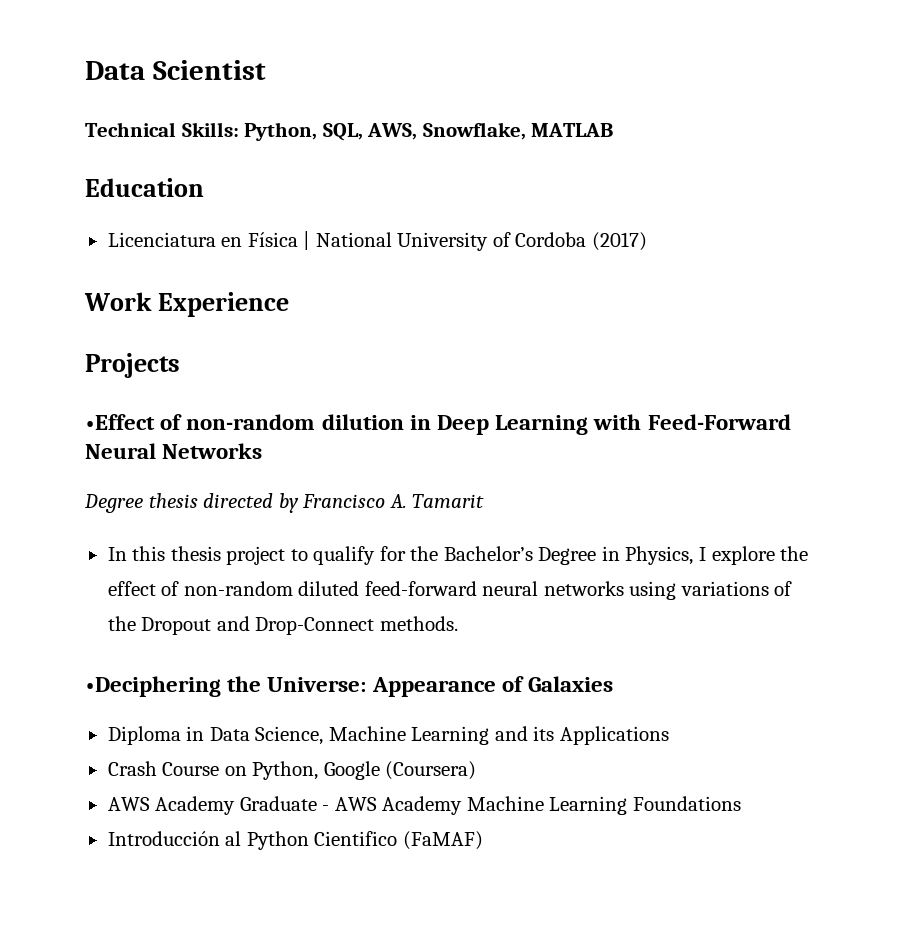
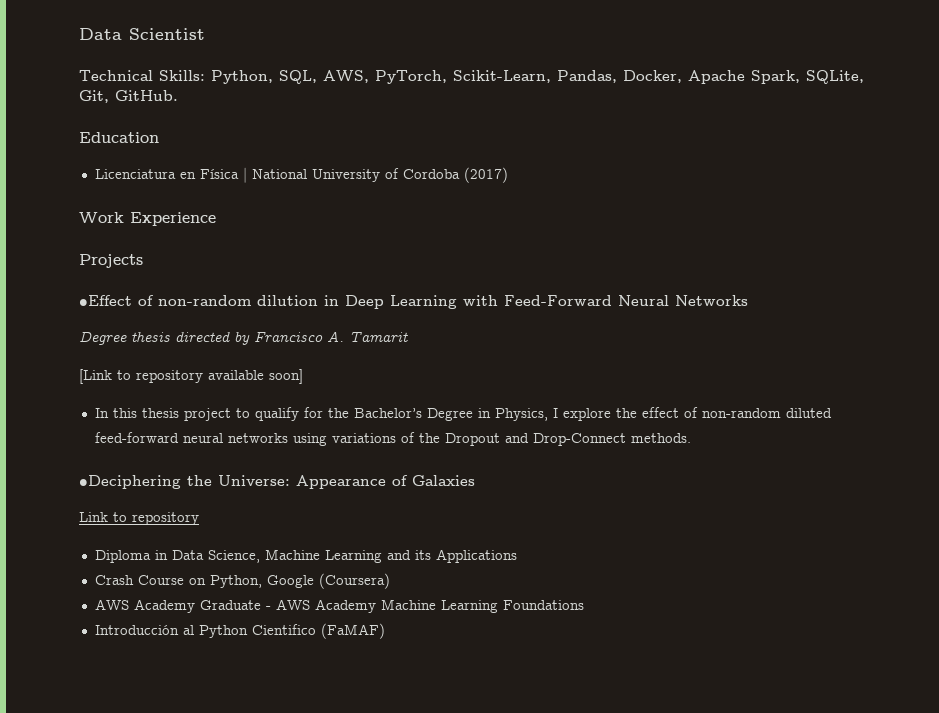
- Technical Skills: Python, SQL, AWS, Snowflake, MATLAB
+ Technical Skills: Python, SQL, AWS, PyTorch, Scikit-Learn, Pandas, Docker, Apache Spark, SQLite, Git, GitHub.
+ [Link to repository available soon]
+ Link to repository

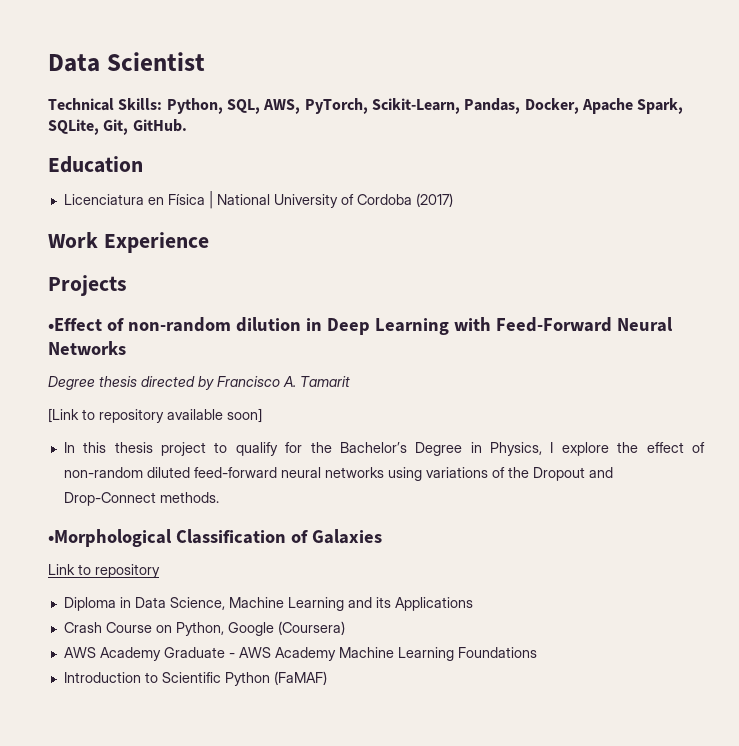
- •Deciphering the Universe: Appearance of Galaxies
+ •Morphological Classification of Galaxies
- Introducción al Python Cientifico (FaMAF)
+ Introduction to Scientific Python (FaMAF)

